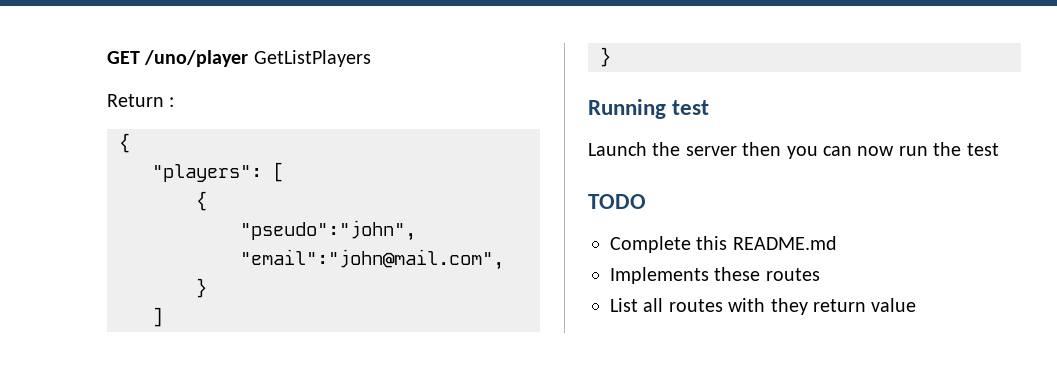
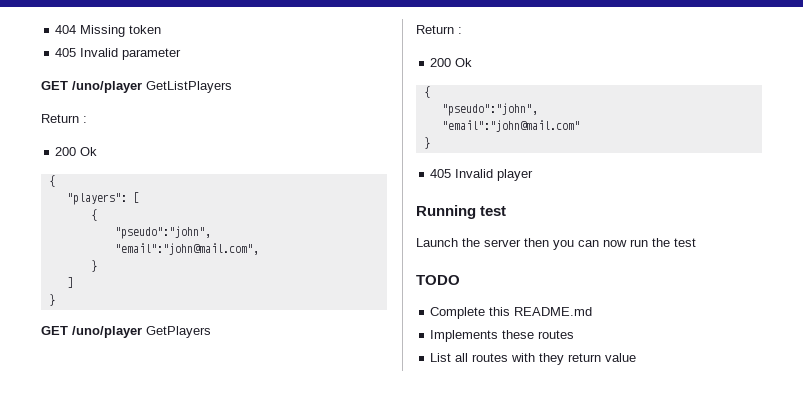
+ 404 Missing token
+ 405 Invalid parameter
  GET /uno/player GetListPlayers
  Return :
+ 200 Ok
+ GET /uno/player GetPlayers
+ Return :
+ 200 Ok
+ {
+ "pseudo":"john",
+ "email":"john@mail.com"
+ }
+ 405 Invalid player

